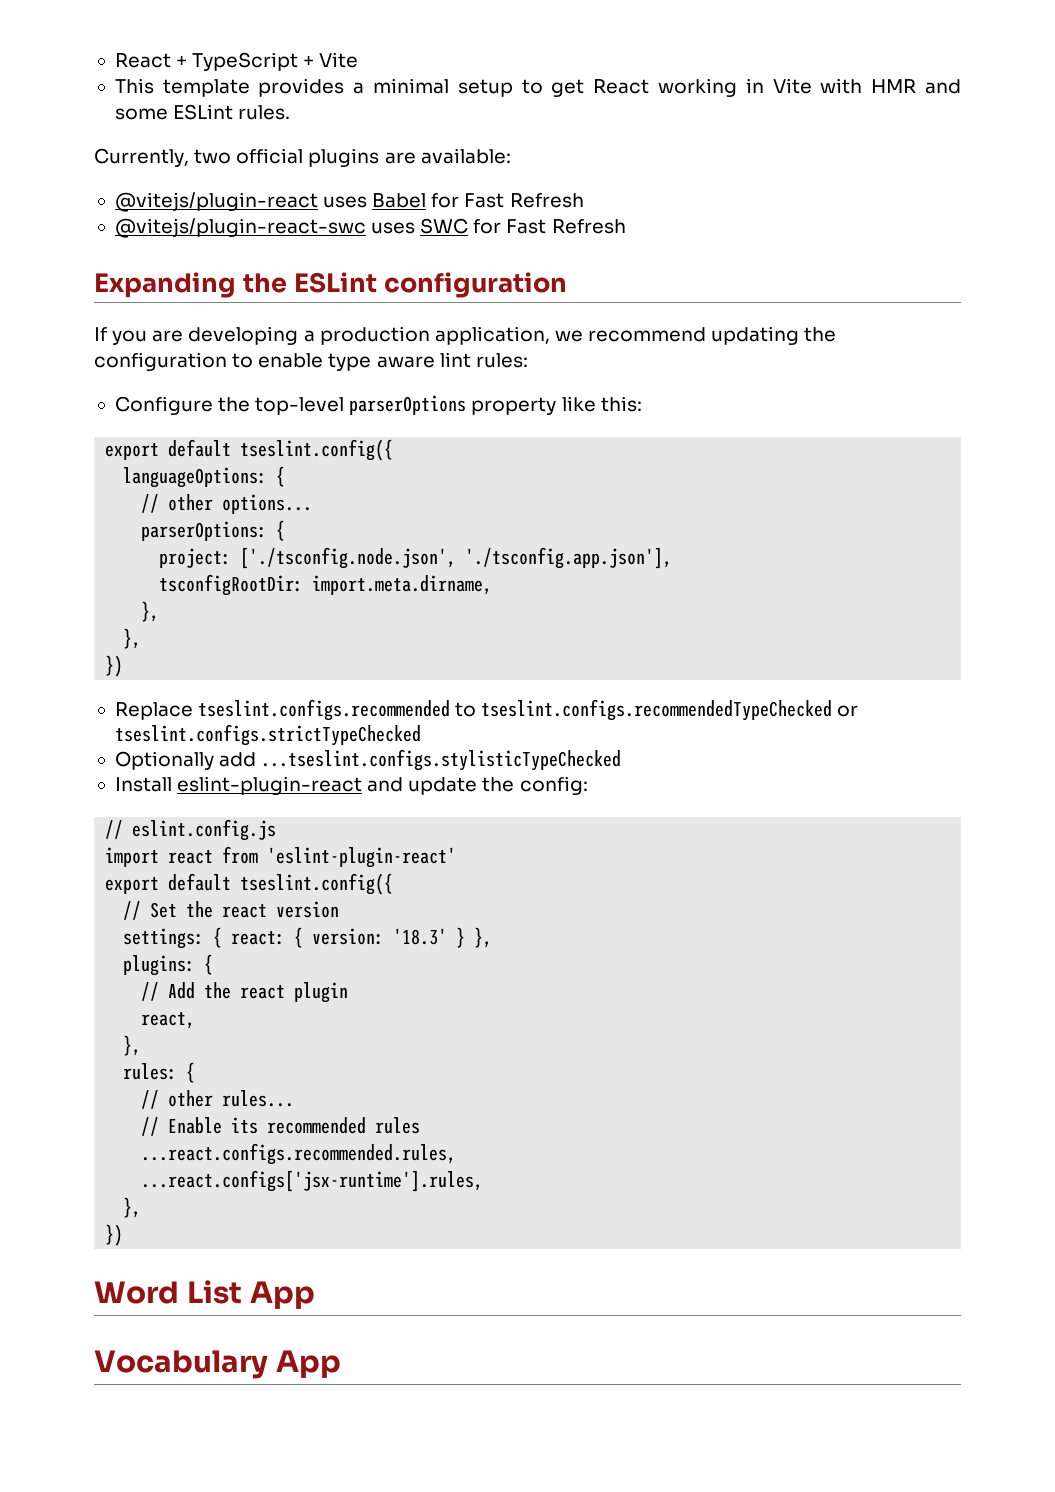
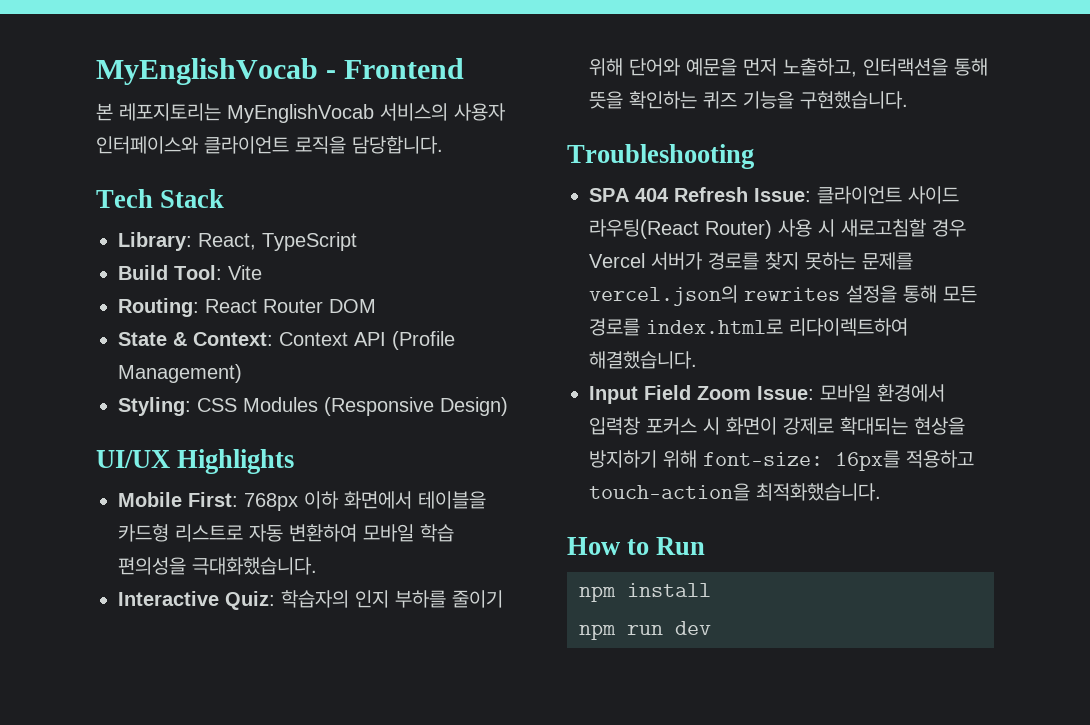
- React + TypeScript + Vite
+ MyEnglishVocab - Frontend
+ 본 레포지토리는 MyEnglishVocab 서비스의 사용자 인터페이스와 클라이언트 로직을 담당합니다.
+ Tech Stack
+ Library: React, TypeScript
+ Build Tool: Vite
- This template provides a minimal setup to get React working in Vite with HMR and some ESLint rules.
- Currently, two official plugins are available:
- @vitejs/plugin-react uses Babel for Fast Refresh
- @vitejs/plugin-react-swc uses SWC for Fast Refresh
- Expanding the ESLint configuration
- If you are developing a production application, we recommend updating the configuration to enable type aware lint rules:
- Configure the top-level parserOptions property like this:
- export default tseslint.config({
- languageOptions: {
- // other options...
- parserOptions: {
- project: ['./tsconfig.node.json', './tsconfig.app.json'],
- tsconfigRootDir: import.meta.dirname,
- },
- },
- })
- Replace tseslint.configs.recommended to tseslint.configs.recommendedTypeChecked or tseslint.configs.strictTypeChecked
- Optionally add ...tseslint.configs.stylisticTypeChecked
- Install eslint-plugin-react and update the config:
- // eslint.config.js
- import react from 'eslint-plugin-react'
- export default tseslint.config({
- // Set the react version
- settings: { react: { version: '18.3' } },
- plugins: {
- // Add the react plugin
- react,
- },
- rules: {
- // other rules...
- // Enable its recommended rules
- ...react.configs.recommended.rules,
- ...react.configs['jsx-runtime'].rules,
- },
- })
- Word List App
- Vocabulary App
+ Routing: React Router DOM
+ State & Context: Context API (Profile Management)
+ Styling: CSS Modules (Responsive Design)
+ UI/UX Highlights
+ Mobile First: 768px 이하 화면에서 테이블을 카드형 리스트로 자동 변환하여 모바일 학습 편의성을 극대화했습니다.
+ Interactive Quiz: 학습자의 인지 부하를 줄이기 위해 단어와 예문을 먼저 노출하고, 인터랙션을 통해 뜻을 확인하는 퀴즈 기능을 구현했습니다.
+ Troubleshooting
+ SPA 404 Refresh Issue: 클라이언트 사이드 라우팅(React Router) 사용 시 새로고침할 경우 Vercel 서버가 경로를 찾지 못하는 문제를 vercel.json의 rewrites 설정을 통해 모든 경로를 index.html로 리다이렉트하여 해결했습니다.
+ Input Field Zoom Issue: 모바일 환경에서 입력창 포커스 시 화면이 강제로 확대되는 현상을 방지하기 위해 font-size: 16px를 적용하고 touch-action을 최적화했습니다.
+ How to Run
+ npm install
+ npm run dev

